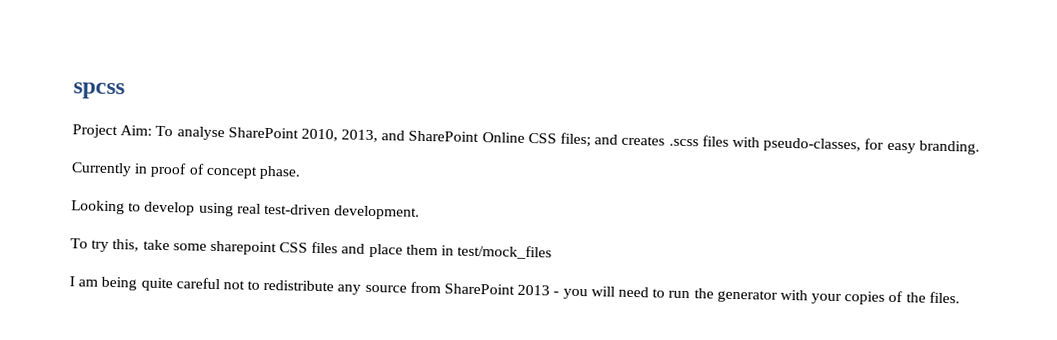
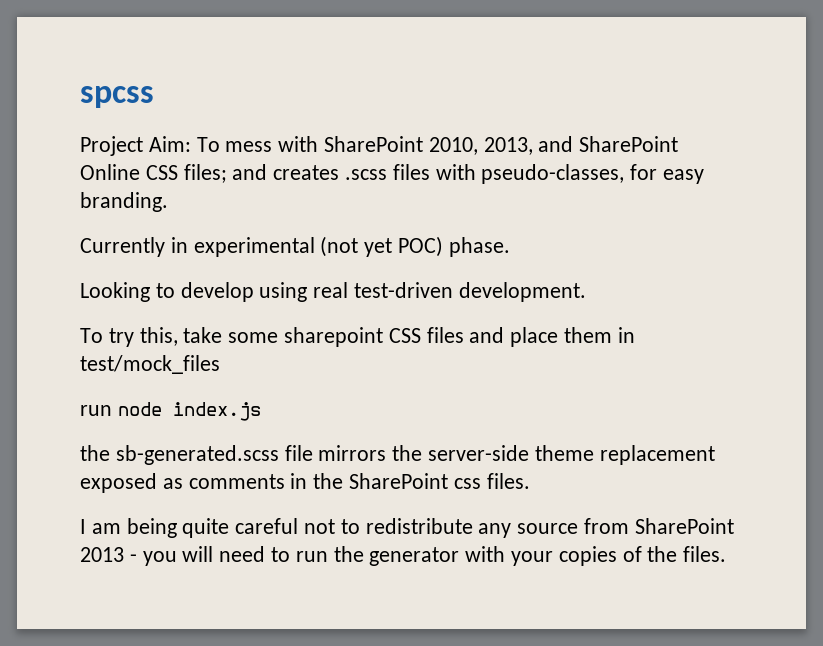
- Project Aim: To analyse SharePoint 2010, 2013, and SharePoint Online CSS files; and creates .scss files with pseudo-classes, for easy branding.
+ Project Aim: To mess with SharePoint 2010, 2013, and SharePoint Online CSS files; and creates .scss files with pseudo-classes, for easy branding.
- Currently in proof of concept phase.
+ Currently in experimental (not yet POC) phase.
+ run node index.js
+ the sb-generated.scss file mirrors the server-side theme replacement exposed as comments in the SharePoint css files.

